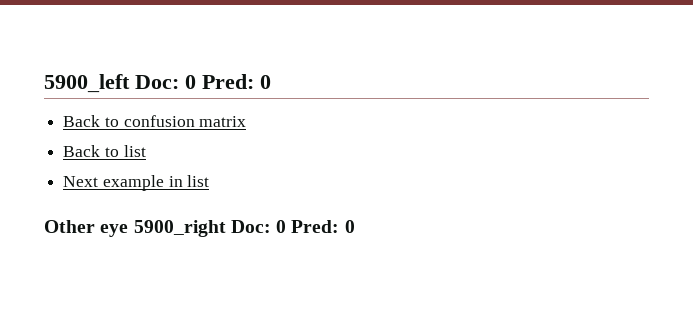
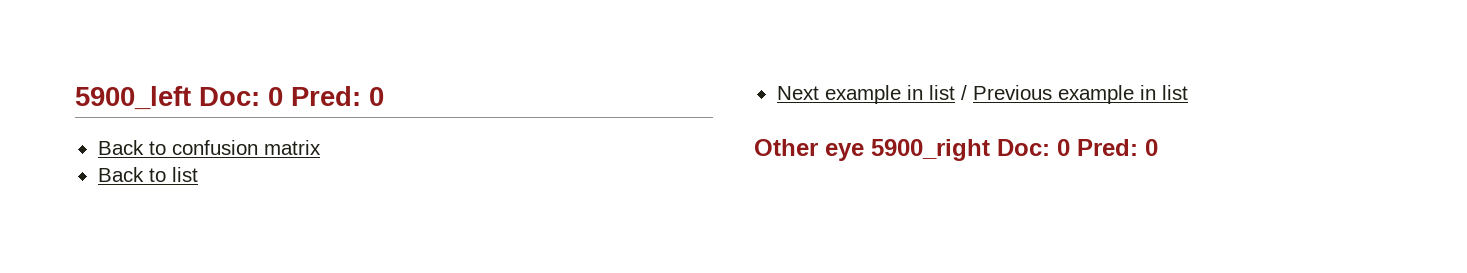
- Next example in list
+ Next example in list / Previous example in list

